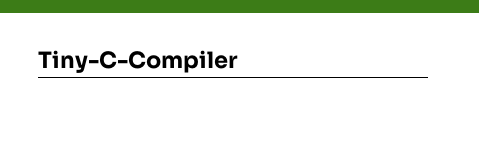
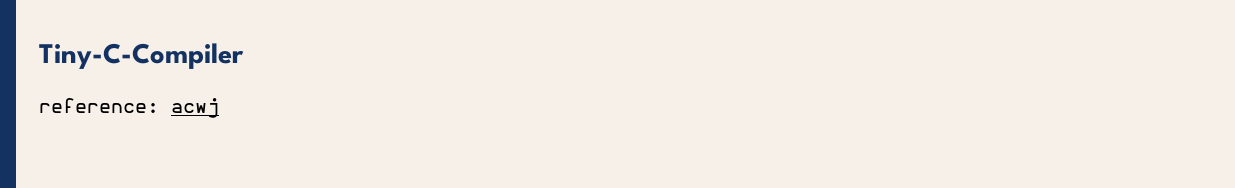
+ reference: acwj

